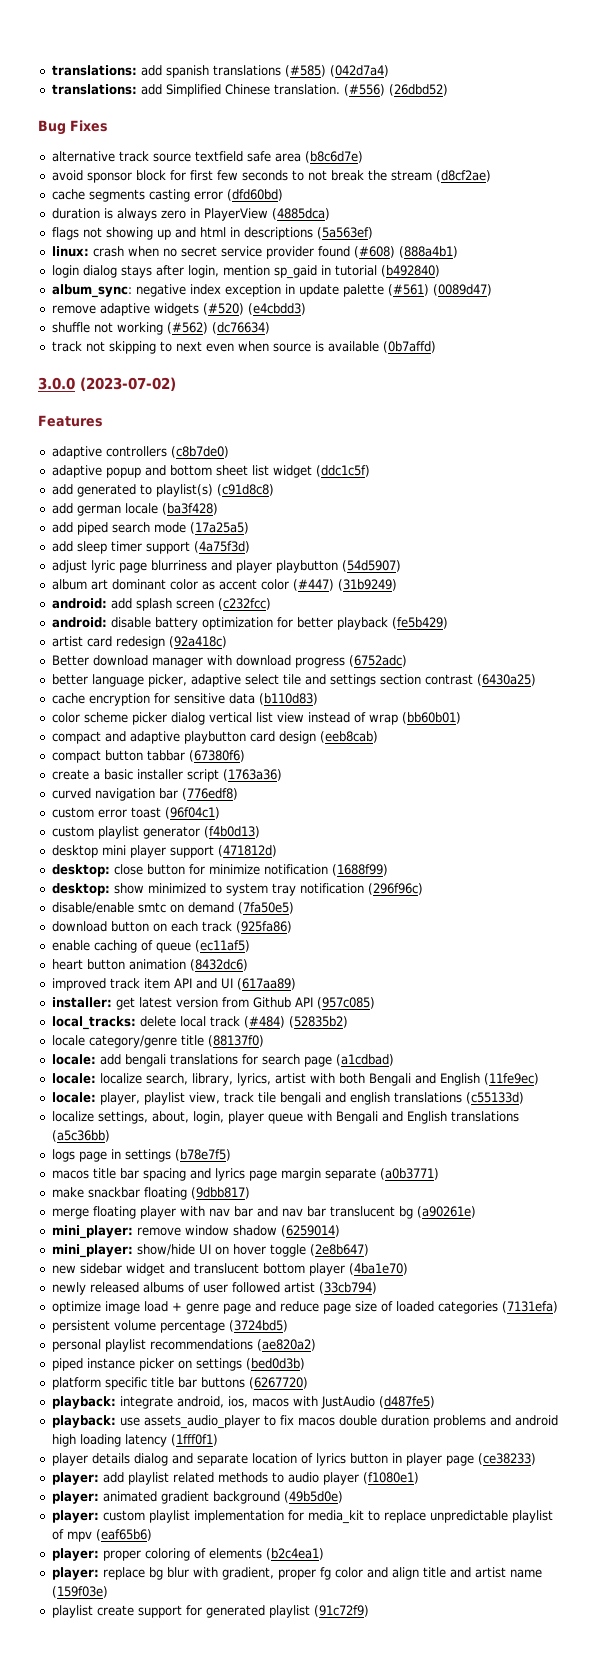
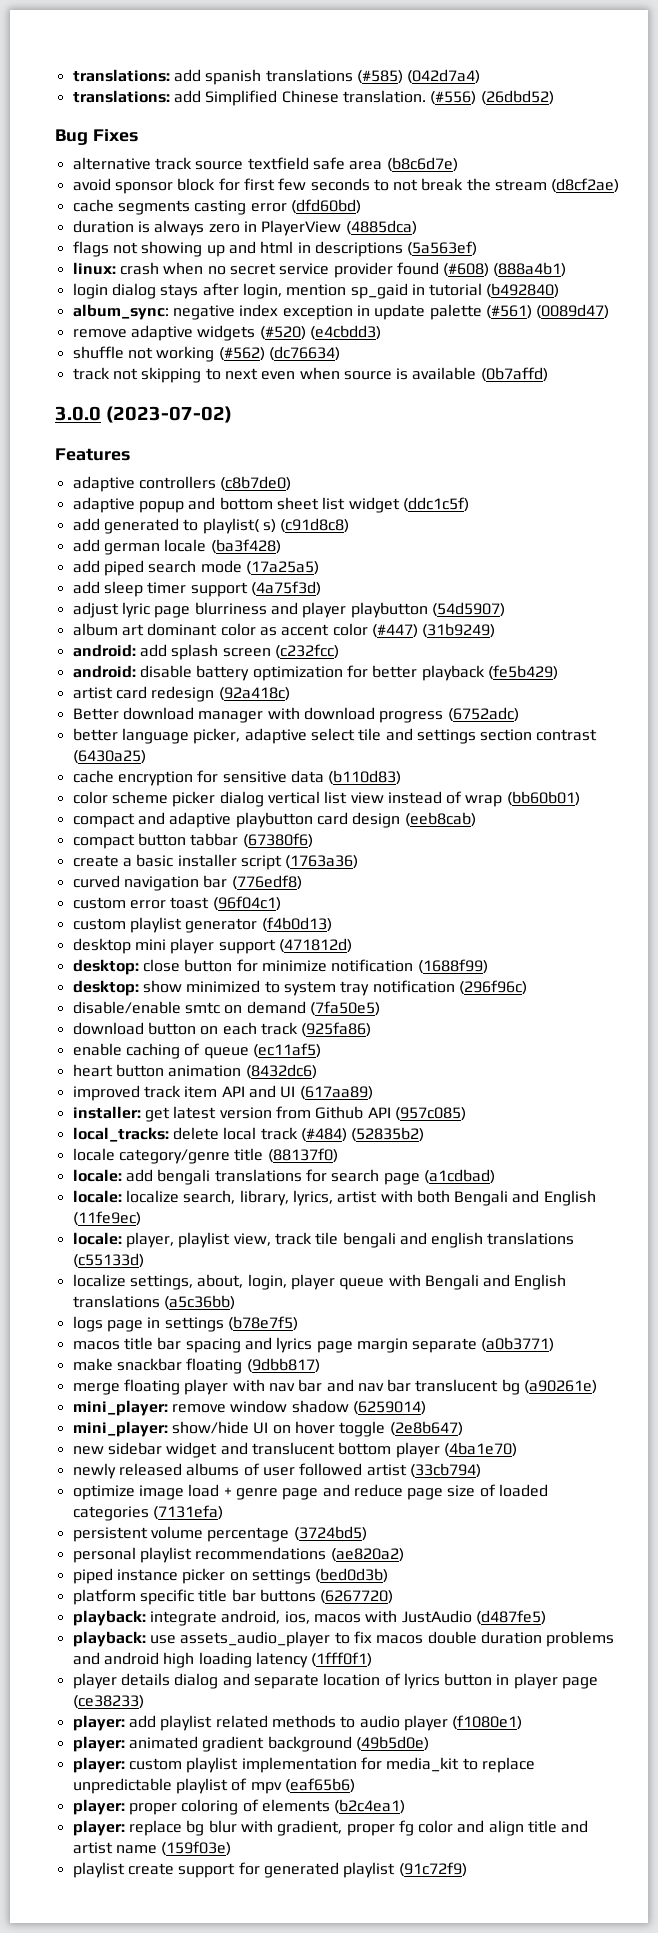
- add generated to playlist(s) (c91d8c8)
+ add generated to playlist( s) (c91d8c8)

